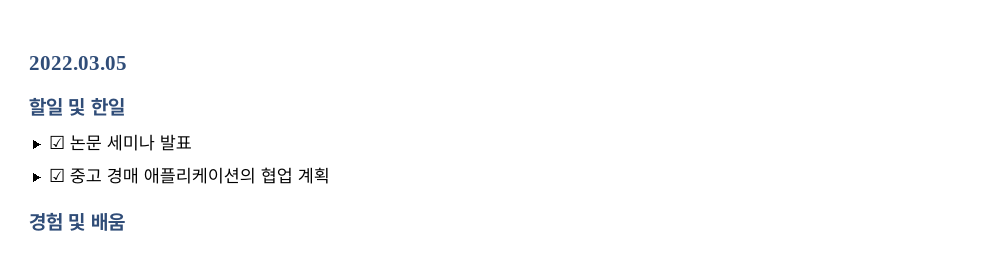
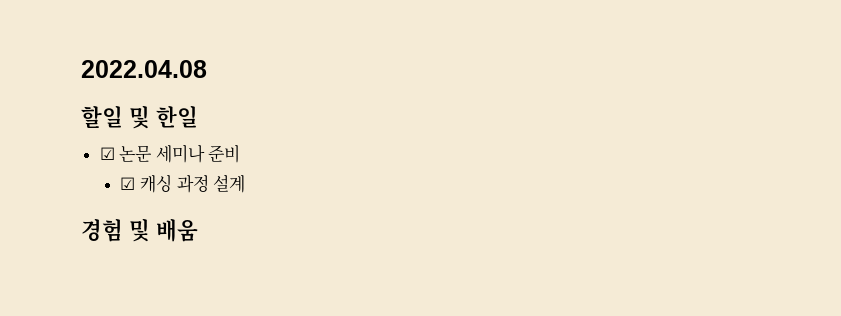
- 2022.03.05
+ 2022.04.08
- ☑ 논문 세미나 발표
- ☑ 중고 경매 애플리케이션의 협업 계획
+ ☑ 논문 세미나 준비
+ ☑ 캐싱 과정 설계

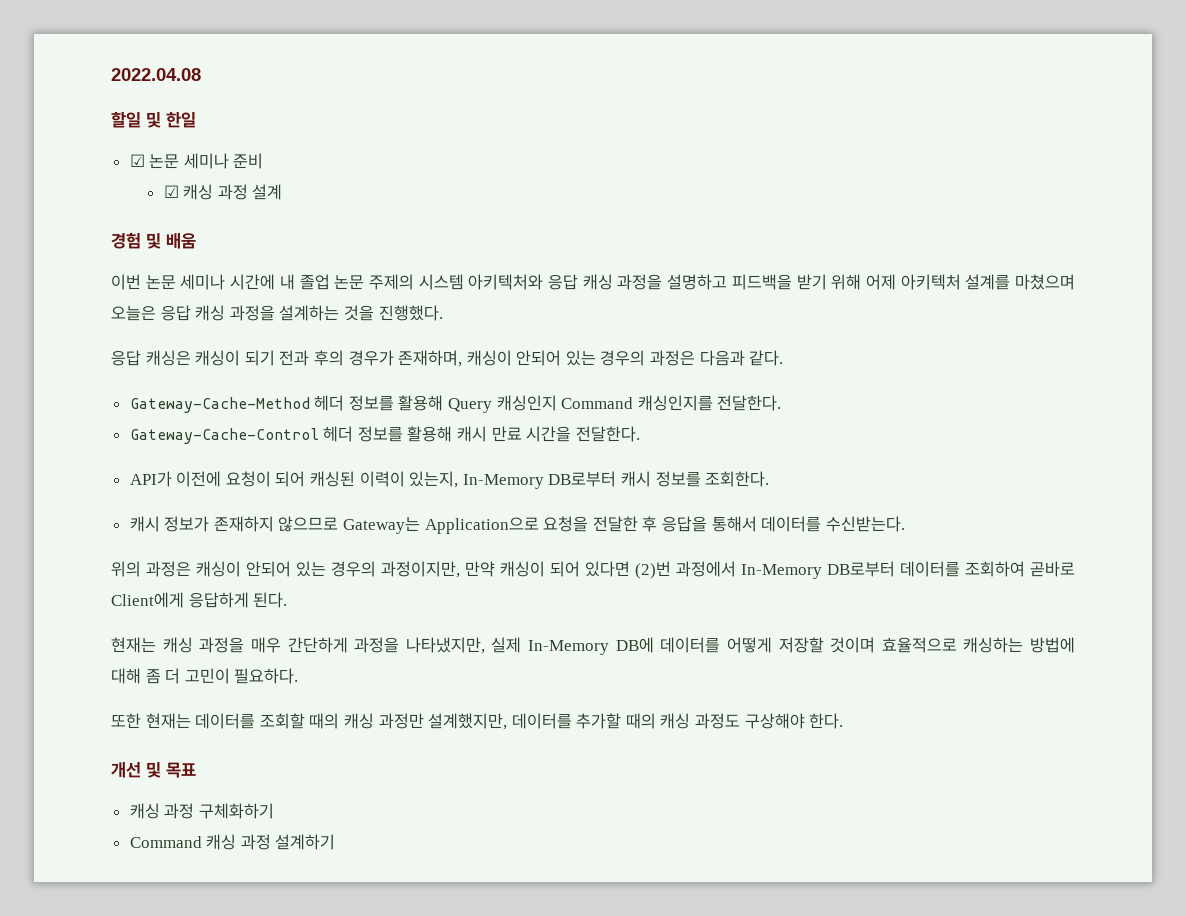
+ 이번 논문 세미나 시간에 내 졸업 논문 주제의 시스템 아키텍처와 응답 캐싱 과정을 설명하고 피드백을 받기 위해 어제 아키텍처 설계를 마쳤으며 오늘은 응답 캐싱 과정을 설계하는 것을 진행했다.
+ 응답 캐싱은 캐싱이 되기 전과 후의 경우가 존재하며, 캐싱이 안되어 있는 경우의 과정은 다음과 같다.
+ Gateway-Cache-Method 헤더 정보를 활용해 Query 캐싱인지 Command 캐싱인지를 전달한다.
+ Gateway-Cache-Control 헤더 정보를 활용해 캐시 만료 시간을 전달한다.
+ API가 이전에 요청이 되어 캐싱된 이력이 있는지, In-Memory DB로부터 캐시 정보를 조회한다.
+ 캐시 정보가 존재하지 않으므로 Gateway는 Application으로 요청을 전달한 후 응답을 통해서 데이터를 수신받는다.
+ 위의 과정은 캐싱이 안되어 있는 경우의 과정이지만, 만약 캐싱이 되어 있다면 (2)번 과정에서 In-Memory DB로부터 데이터를 조회하여 곧바로 Client에게 응답하게 된다.
+ 현재는 캐싱 과정을 매우 간단하게 과정을 나타냈지만, 실제 In-Memory DB에 데이터를 어떻게 저장할 것이며 효율적으로 캐싱하는 방법에 대해 좀 더 고민이 필요하다.
+ 또한 현재는 데이터를 조회할 때의 캐싱 과정만 설계했지만, 데이터를 추가할 때의 캐싱 과정도 구상해야 한다.
+ 개선 및 목표
+ 캐싱 과정 구체화하기
+ Command 캐싱 과정 설계하기

